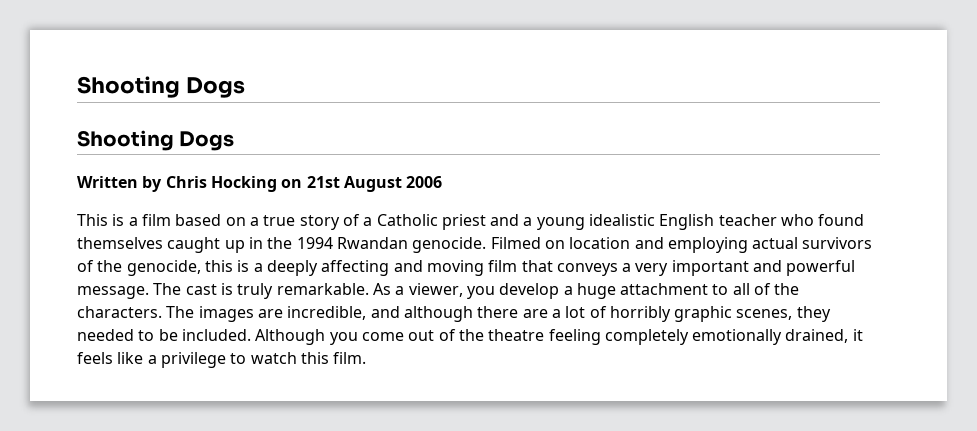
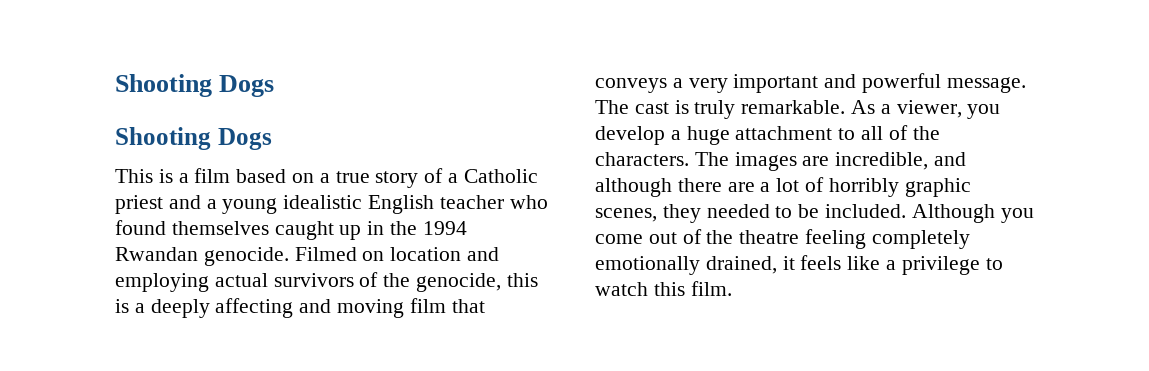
- Written by Chris Hocking on 21st August 2006

